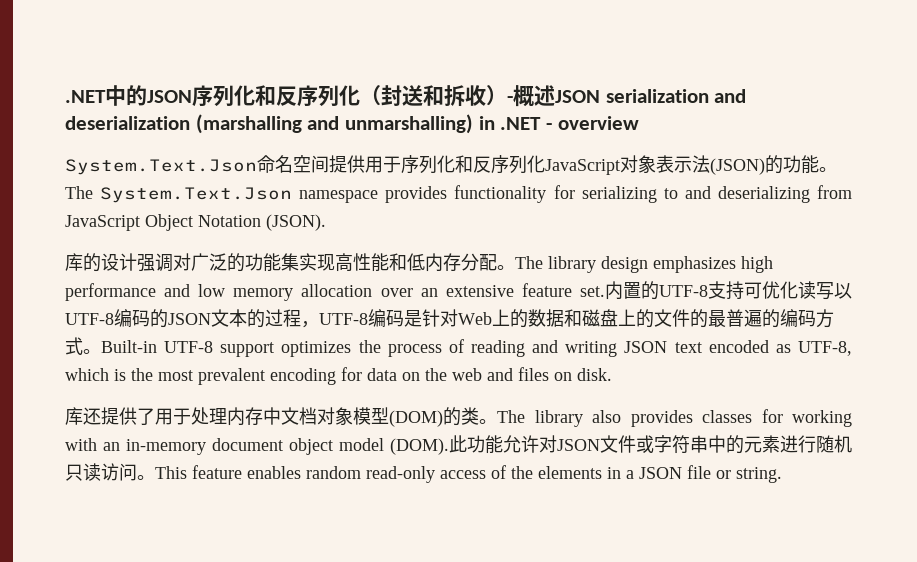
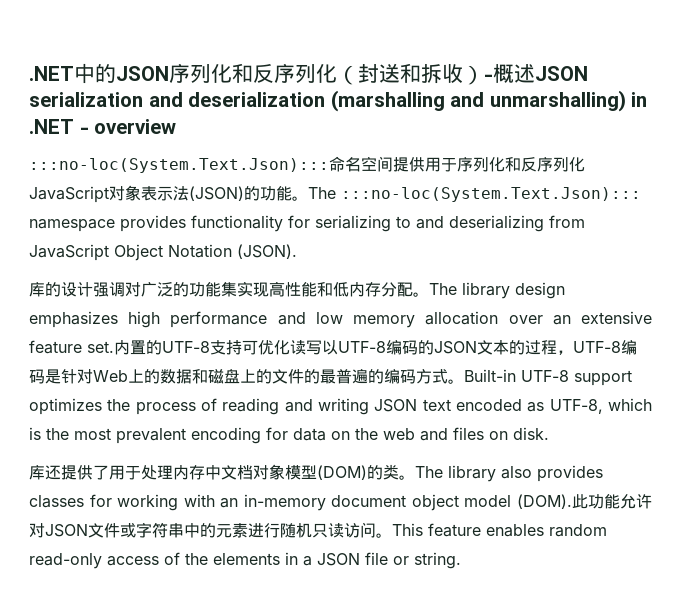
- System.Text.Json命名空间提供用于序列化和反序列化JavaScript对象表示法(JSON)的功能。
+ :::no-loc(System.Text.Json):::命名空间提供用于序列化和反序列化JavaScript对象表示法(JSON)的功能。
- The System.Text.Json namespace provides functionality for serializing to and deserializing from JavaScript Object Notation (JSON).
+ The :::no-loc(System.Text.Json)::: namespace provides functionality for serializing to and deserializing from JavaScript Object Notation (JSON).

